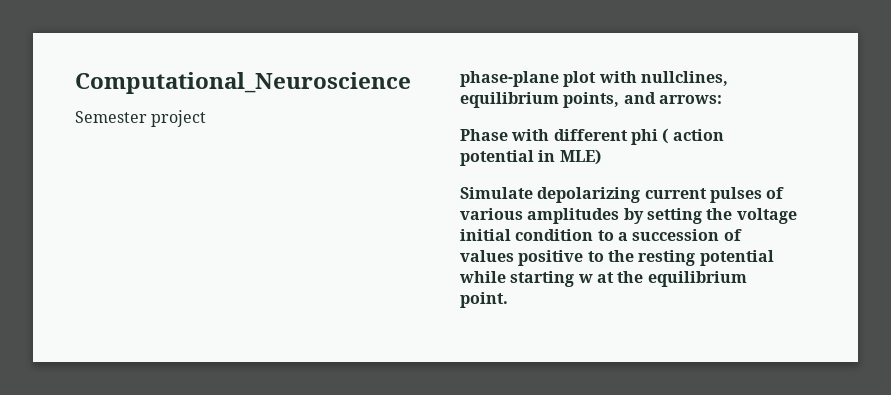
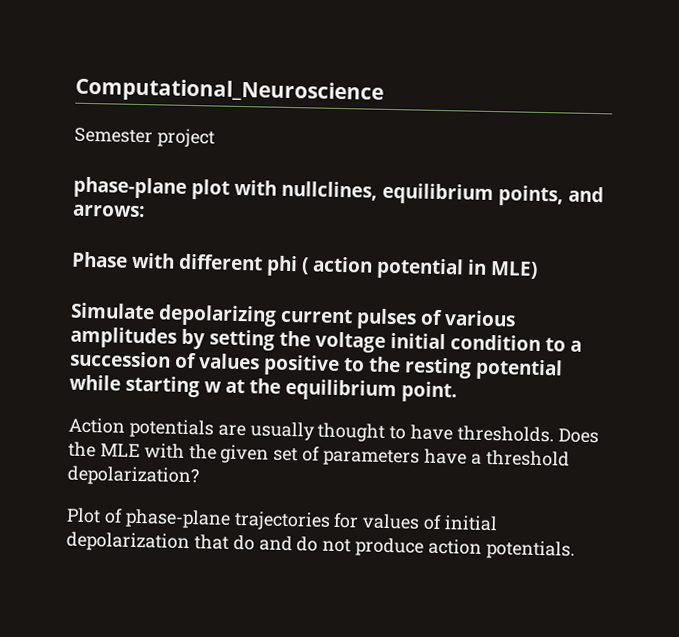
+ Action potentials are usually thought to have thresholds. Does the MLE with the given set of parameters have a threshold depolarization?
+ Plot of phase-plane trajectories for values of initial depolarization that do and do not produce action potentials.

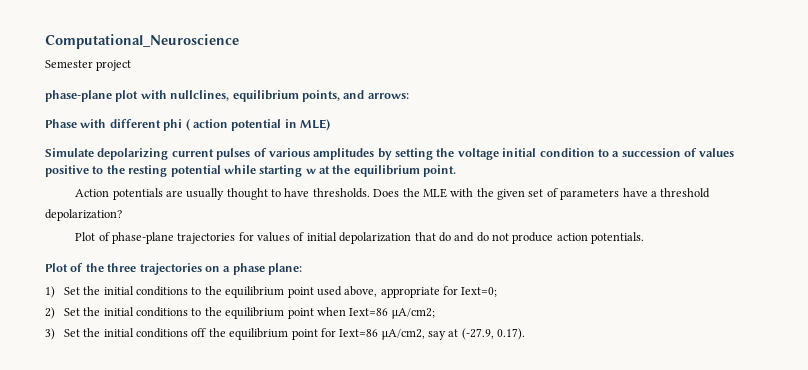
+ Plot of the three trajectories on a phase plane:
+ 1) Set the initial conditions to the equilibrium point used above, appropriate for Iext=0;
+ 2) Set the initial conditions to the equilibrium point when Iext=86 μA/cm2;
+ 3) Set the initial conditions off the equilibrium point for Iext=86 μA/cm2, say at (-27.9, 0.17).

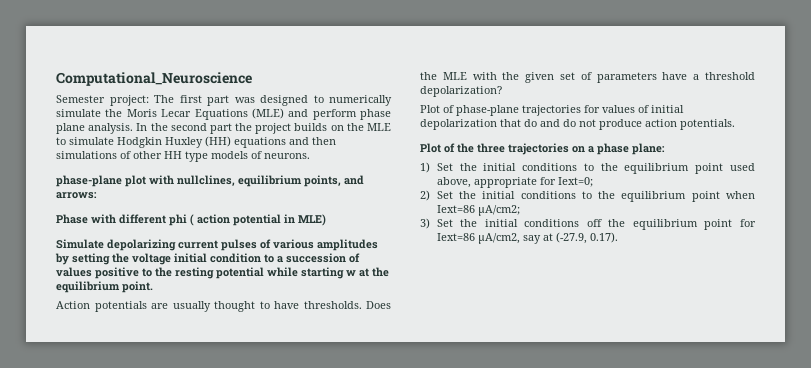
- Semester project
+ Semester project: The first part was designed to numerically simulate the Moris Lecar Equations (MLE) and perform phase plane analysis. In the second part the project builds on the MLE to simulate Hodgkin Huxley (HH) equations and then simulations of other HH type models of neurons.

